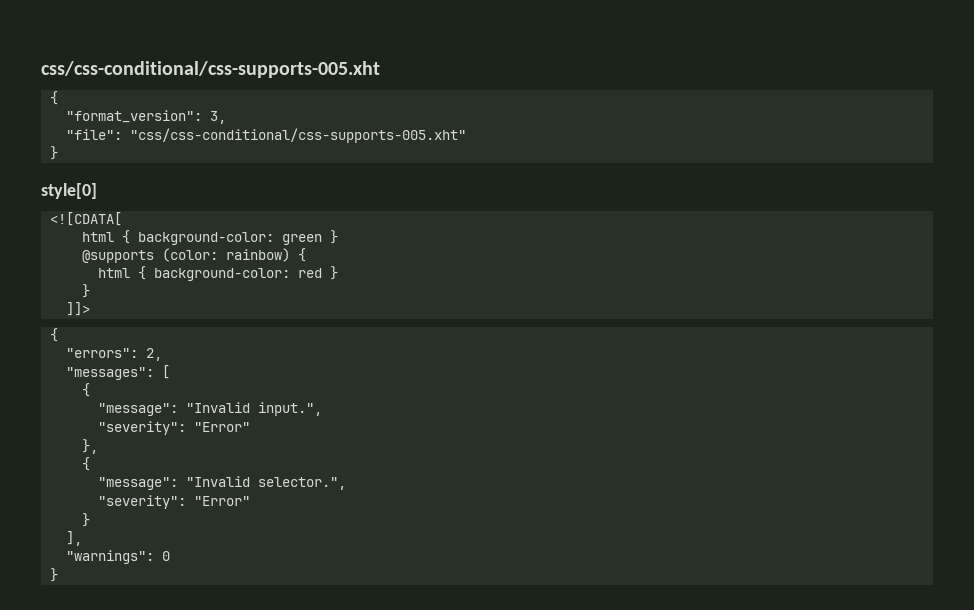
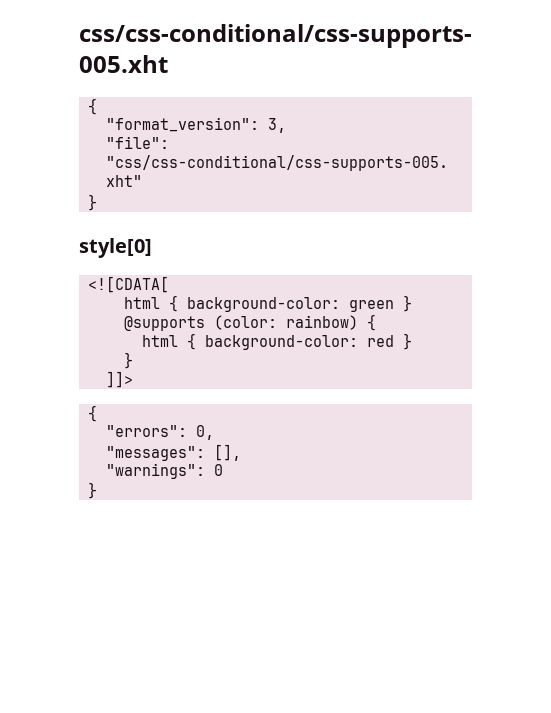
- "errors": 2,
+ "errors": 0,
- "messages": [
- {
- "message": "Invalid input.",
- "severity": "Error"
- },
- {
- "message": "Invalid selector.",
- "severity": "Error"
- }
- ],
+ "messages": [],

